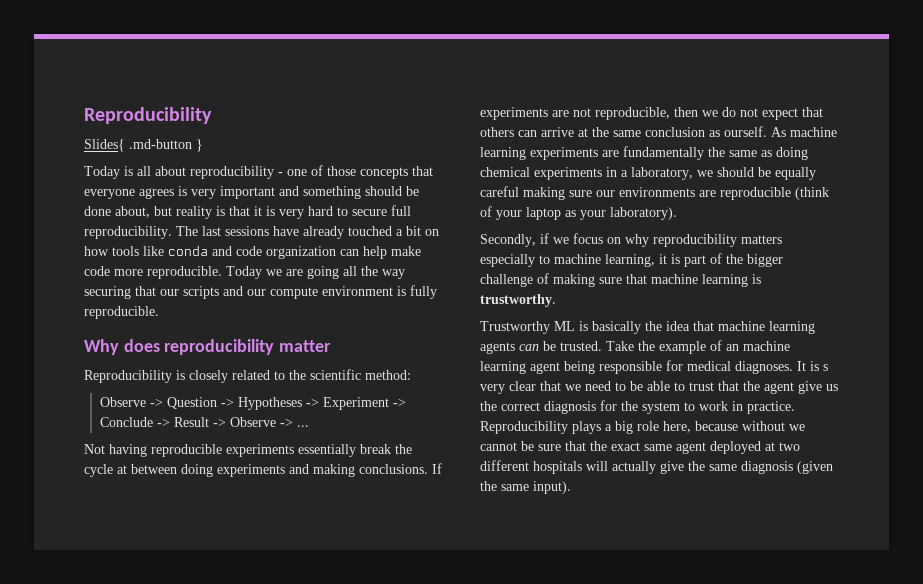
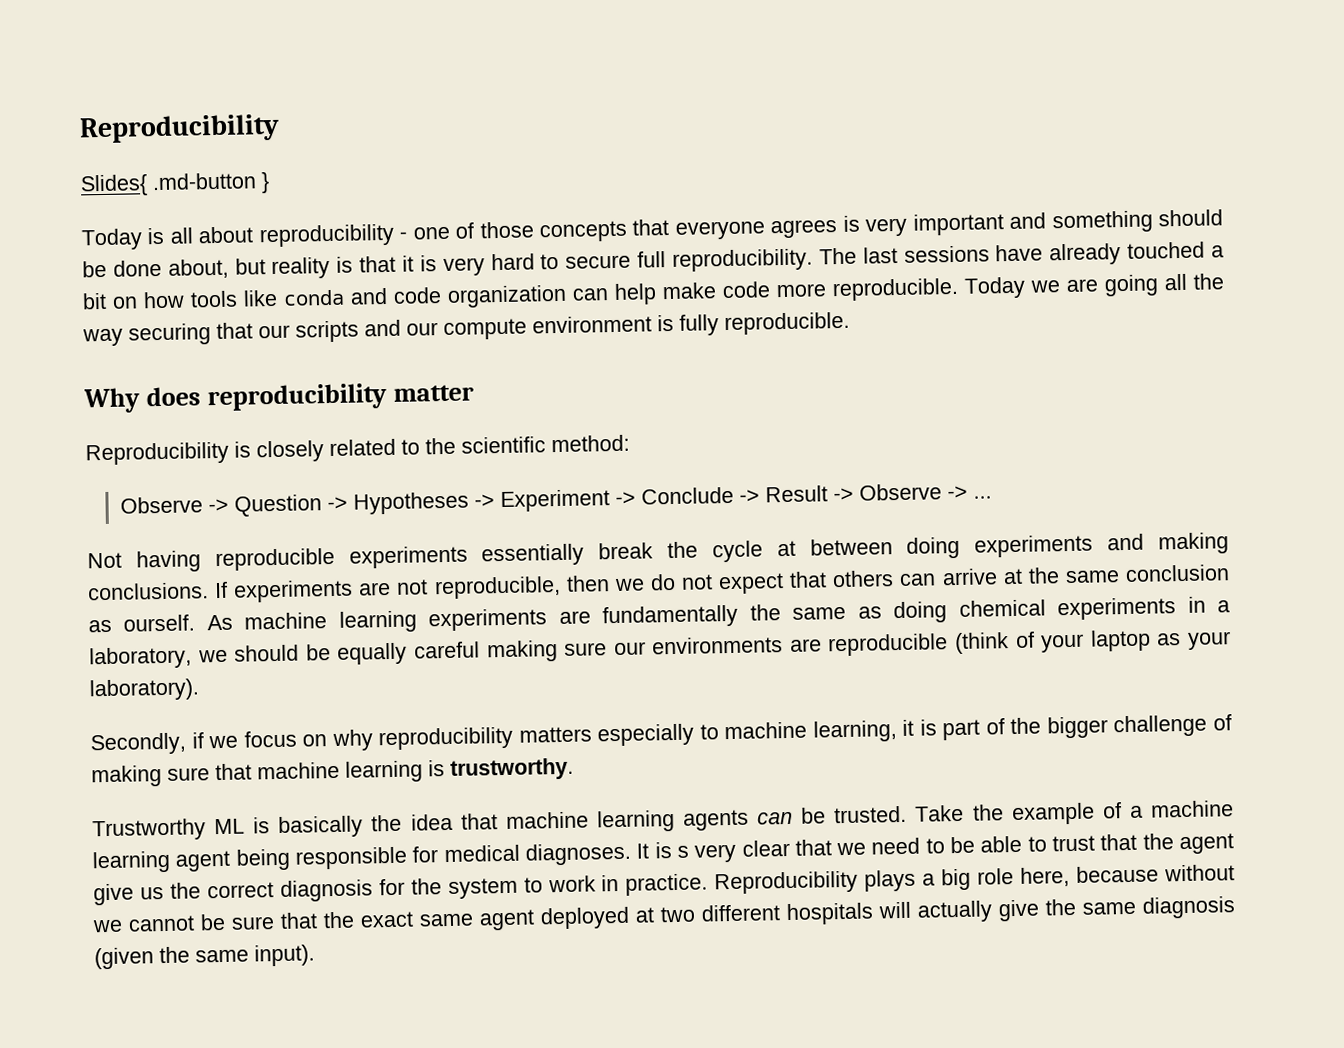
- Take the example of an machine learning agent being responsible for medical diagnoses.
+ Take the example of a machine learning agent being responsible for medical diagnoses.

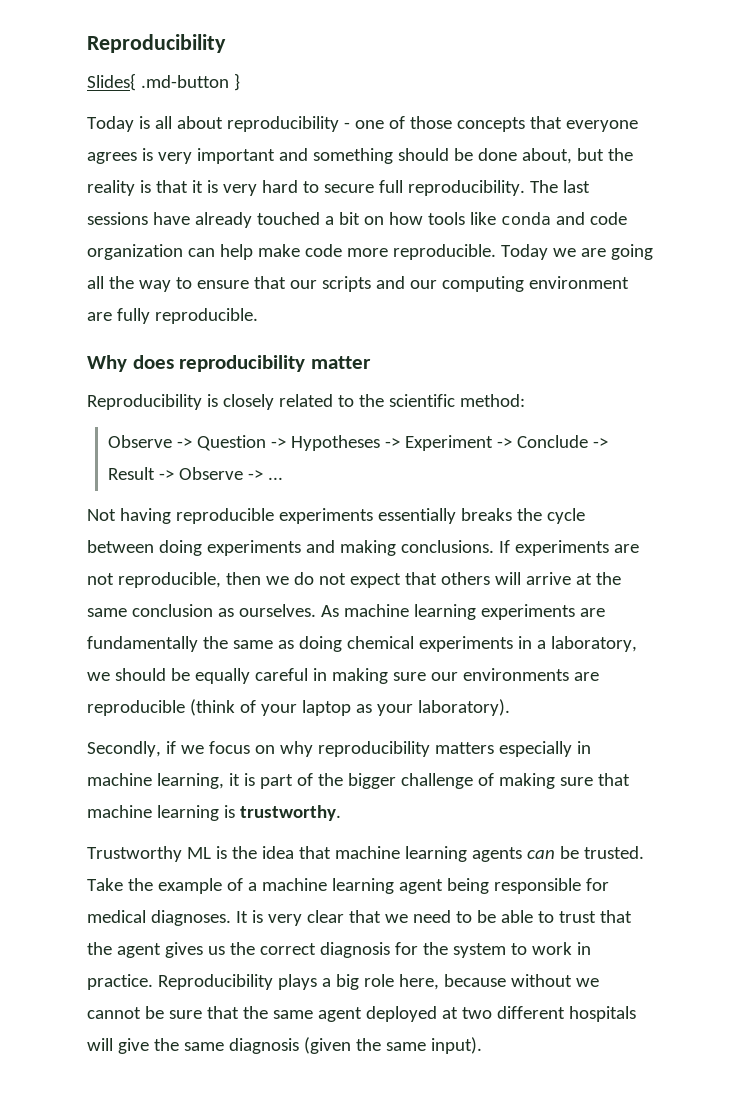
- Today is all about reproducibility - one of those concepts that everyone agrees is very important and something should be done about, but reality is that it is very hard to secure full reproducibility.
+ Today is all about reproducibility - one of those concepts that everyone agrees is very important and something should be done about, but the reality is that it is very hard to secure full reproducibility.
- Today we are going all the way securing that our scripts and our compute environment is fully reproducible.
+ Today we are going all the way to ensure that our scripts and our computing environment are fully reproducible.
- Not having reproducible experiments essentially break the cycle at between doing experiments and making conclusions.
+ Not having reproducible experiments essentially breaks the cycle between doing experiments and making conclusions.
- If experiments are not reproducible, then we do not expect that others can arrive at the same conclusion as ourself.
+ If experiments are not reproducible, then we do not expect that others will arrive at the same conclusion as ourselves.
- As machine learning experiments are fundamentally the same as doing chemical experiments in a laboratory, we should be equally careful making sure our environments are reproducible (think of your laptop as your laboratory).
+ As machine learning experiments are fundamentally the same as doing chemical experiments in a laboratory, we should be equally careful in making sure our environments are reproducible (think of your laptop as your laboratory).
- Secondly, if we focus on why reproducibility matters especially to machine learning, it is part of the bigger challenge of making sure that machine learning is trustworthy.
+ Secondly, if we focus on why reproducibility matters especially in machine learning, it is part of the bigger challenge of making sure that machine learning is trustworthy.
- Trustworthy ML is basically the idea that machine learning agents can be trusted.
+ Trustworthy ML is the idea that machine learning agents can be trusted.
- It is s very clear that we need to be able to trust that the agent give us the correct diagnosis for the system to work in practice.
+ It is very clear that we need to be able to trust that the agent gives us the correct diagnosis for the system to work in practice.
- Reproducibility plays a big role here, because without we cannot be sure that the exact same agent deployed at two different hospitals will actually give the same diagnosis (given the same input).
+ Reproducibility plays a big role here, because without we cannot be sure that the same agent deployed at two different hospitals will give the same diagnosis (given the same input).

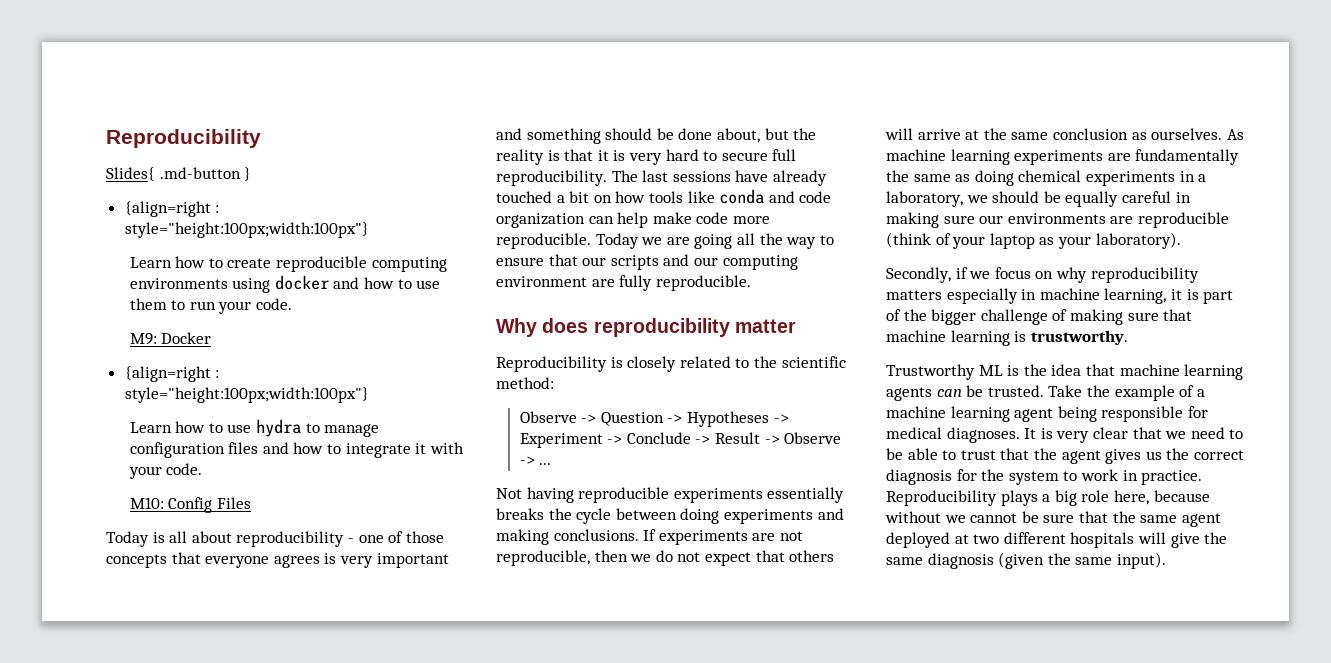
  Slides{ .md-button }
+ {align=right : style="height:100px;width:100px"}
+ Learn how to create reproducible computing environments using docker and how to use them to run your code.
+ M9: Docker
+ {align=right : style="height:100px;width:100px"}
+ Learn how to use hydra to manage configuration files and how to integrate it with your code.
+ M10: Config Files

